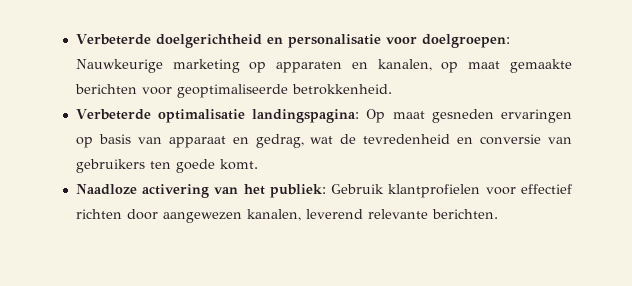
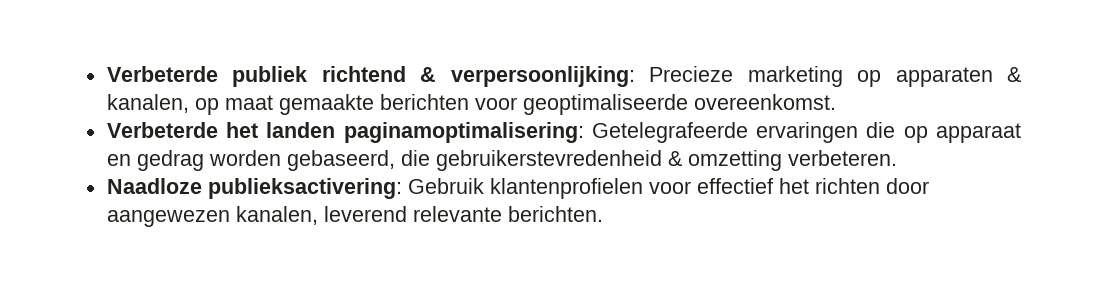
- Verbeterde doelgerichtheid en personalisatie voor doelgroepen: Nauwkeurige marketing op apparaten en kanalen, op maat gemaakte berichten voor geoptimaliseerde betrokkenheid.
- Verbeterde optimalisatie landingspagina: Op maat gesneden ervaringen op basis van apparaat en gedrag, wat de tevredenheid en conversie van gebruikers ten goede komt.
- Naadloze activering van het publiek: Gebruik klantprofielen voor effectief richten door aangewezen kanalen, leverend relevante berichten.
+ Verbeterde publiek richtend & verpersoonlijking: Precieze marketing op apparaten & kanalen, op maat gemaakte berichten voor geoptimaliseerde overeenkomst.
+ Verbeterde het landen paginamoptimalisering: Getelegrafeerde ervaringen die op apparaat en gedrag worden gebaseerd, die gebruikerstevredenheid & omzetting verbeteren.
+ Naadloze publieksactivering: Gebruik klantenprofielen voor effectief het richten door aangewezen kanalen, leverend relevante berichten.

